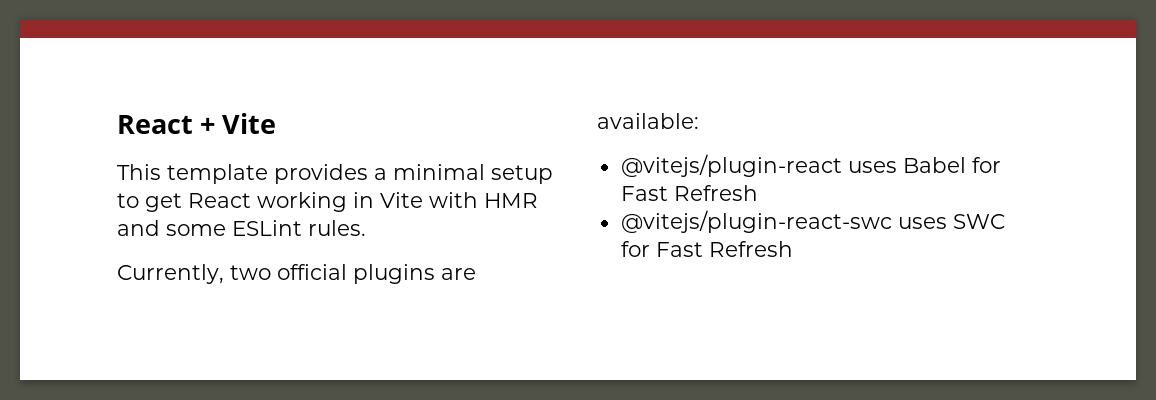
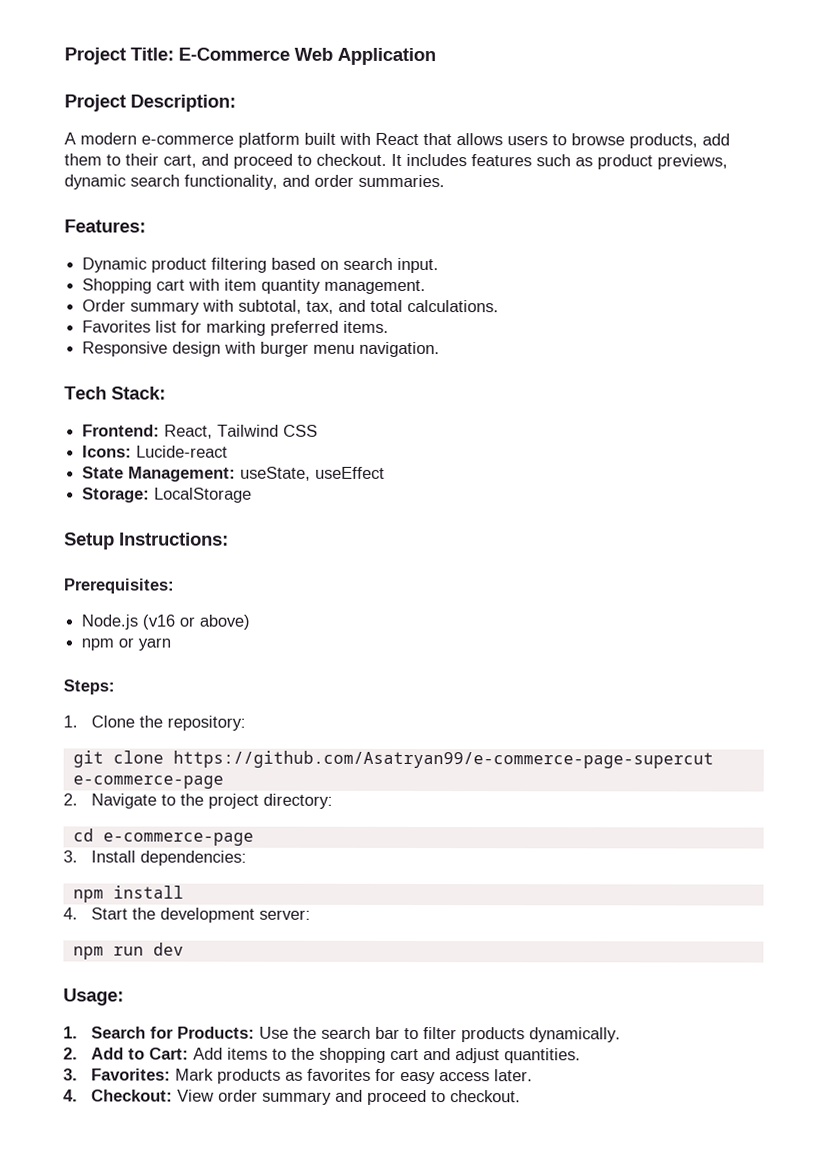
- React + Vite
- This template provides a minimal setup to get React working in Vite with HMR and some ESLint rules.
- Currently, two official plugins are available:
- @vitejs/plugin-react uses Babel for Fast Refresh
- @vitejs/plugin-react-swc uses SWC for Fast Refresh
+ Project Title: E-Commerce Web Application
+ Project Description:
+ A modern e-commerce platform built with React that allows users to browse products, add them to their cart, and proceed to checkout. It includes features such as product previews, dynamic search functionality, and order summaries.
+ Features:
+ Dynamic product filtering based on search input.
+ Shopping cart with item quantity management.
+ Order summary with subtotal, tax, and total calculations.
+ Favorites list for marking preferred items.
+ Responsive design with burger menu navigation.
+ Tech Stack:
+ Frontend: React, Tailwind CSS
+ Icons: Lucide-react
+ State Management: useState, useEffect
+ Storage: LocalStorage
+ Setup Instructions:
+ Prerequisites:
+ Node.js (v16 or above)
+ npm or yarn
+ Steps:
+ 1. Clone the repository:
+ git clone https://github.com/Asatryan99/e-commerce-page-supercut e-commerce-page
+ 2. Navigate to the project directory:
+ cd e-commerce-page
+ 3. Install dependencies:
+ npm install
+ 4. Start the development server:
+ npm run dev
+ Usage:
+ 1. Search for Products: Use the search bar to filter products dynamically.
+ 2. Add to Cart: Add items to the shopping cart and adjust quantities.
+ 3. Favorites: Mark products as favorites for easy access later.
+ 4. Checkout: View order summary and proceed to checkout.

